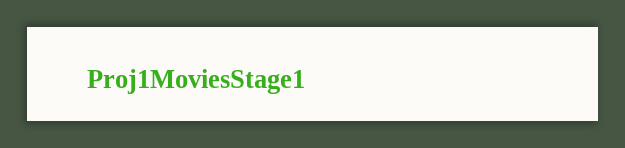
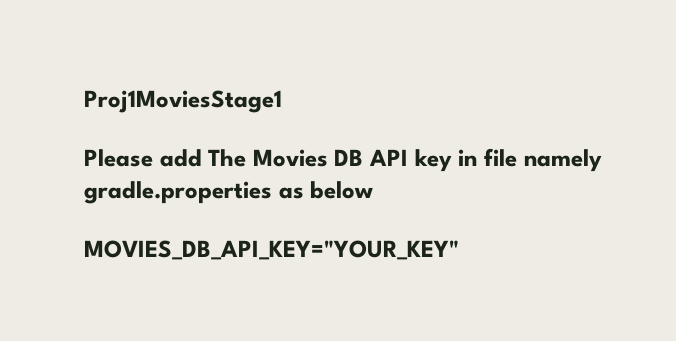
+ Please add The Movies DB API key in file namely gradle.properties as below
+ MOVIES_DB_API_KEY="YOUR_KEY"

